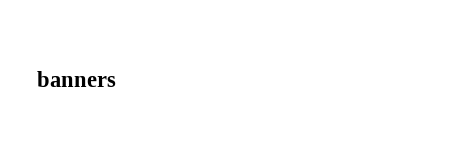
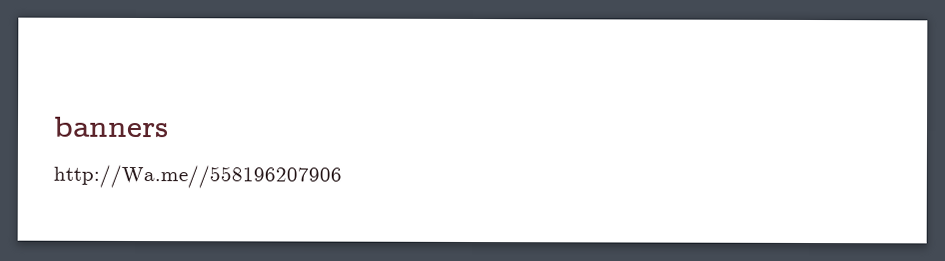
+ http://Wa.me//558196207906

